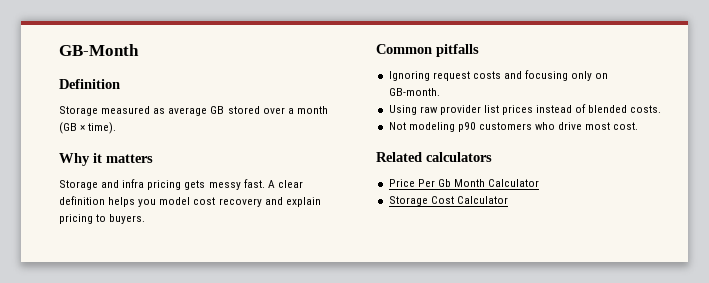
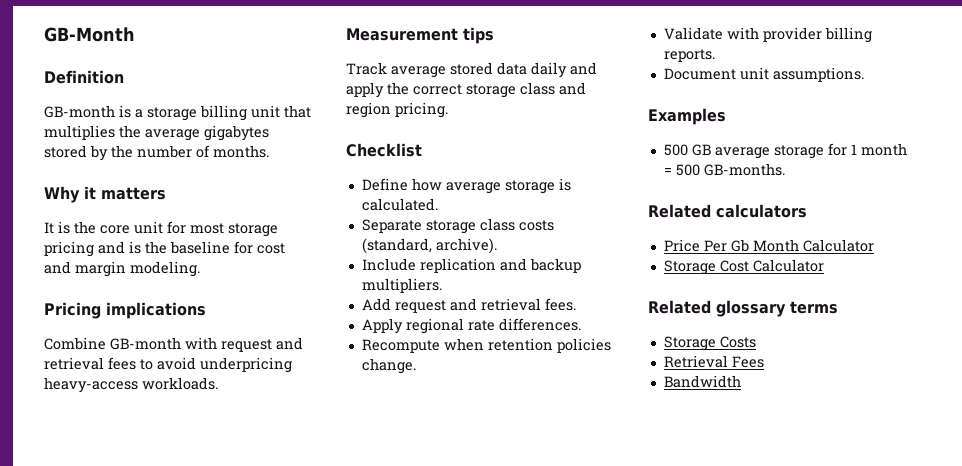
- Storage measured as average GB stored over a month (GB × time).
+ GB-month is a storage billing unit that multiplies the average gigabytes stored by the number of months.
  Why it matters
- Storage and infra pricing gets messy fast. A clear definition helps you model cost recovery and explain pricing to buyers.
- Common pitfalls
- Ignoring request costs and focusing only on GB-month.
- Using raw provider list prices instead of blended costs.
- Not modeling p90 customers who drive most cost.
+ It is the core unit for most storage pricing and is the baseline for cost and margin modeling.
+ Pricing implications
+ Combine GB-month with request and retrieval fees to avoid underpricing heavy-access workloads.
+ Measurement tips
+ Track average stored data daily and apply the correct storage class and region pricing.
+ Checklist
+ Define how average storage is calculated.
+ Separate storage class costs (standard, archive).
+ Include replication and backup multipliers.
+ Add request and retrieval fees.
+ Apply regional rate differences.
+ Recompute when retention policies change.
+ Validate with provider billing reports.
+ Document unit assumptions.
+ Examples
+ 500 GB average storage for 1 month = 500 GB-months.
+ Related glossary terms
+ Storage Costs
+ Retrieval Fees
+ Bandwidth

